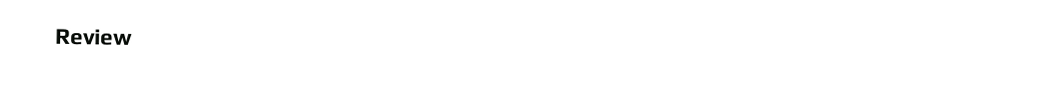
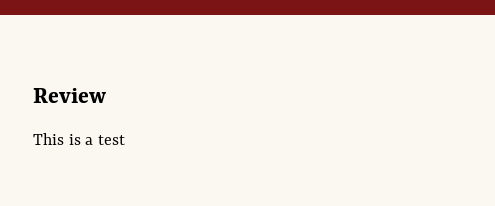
+ This is a test

